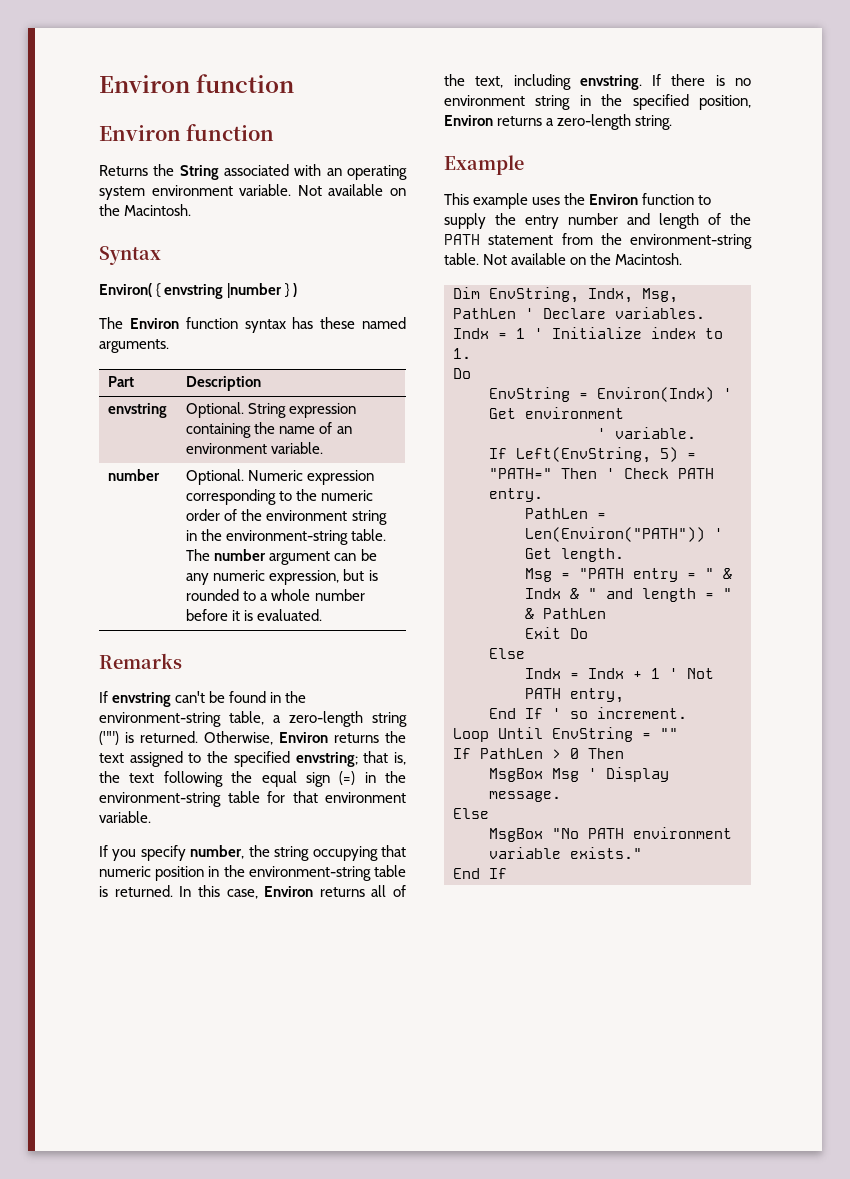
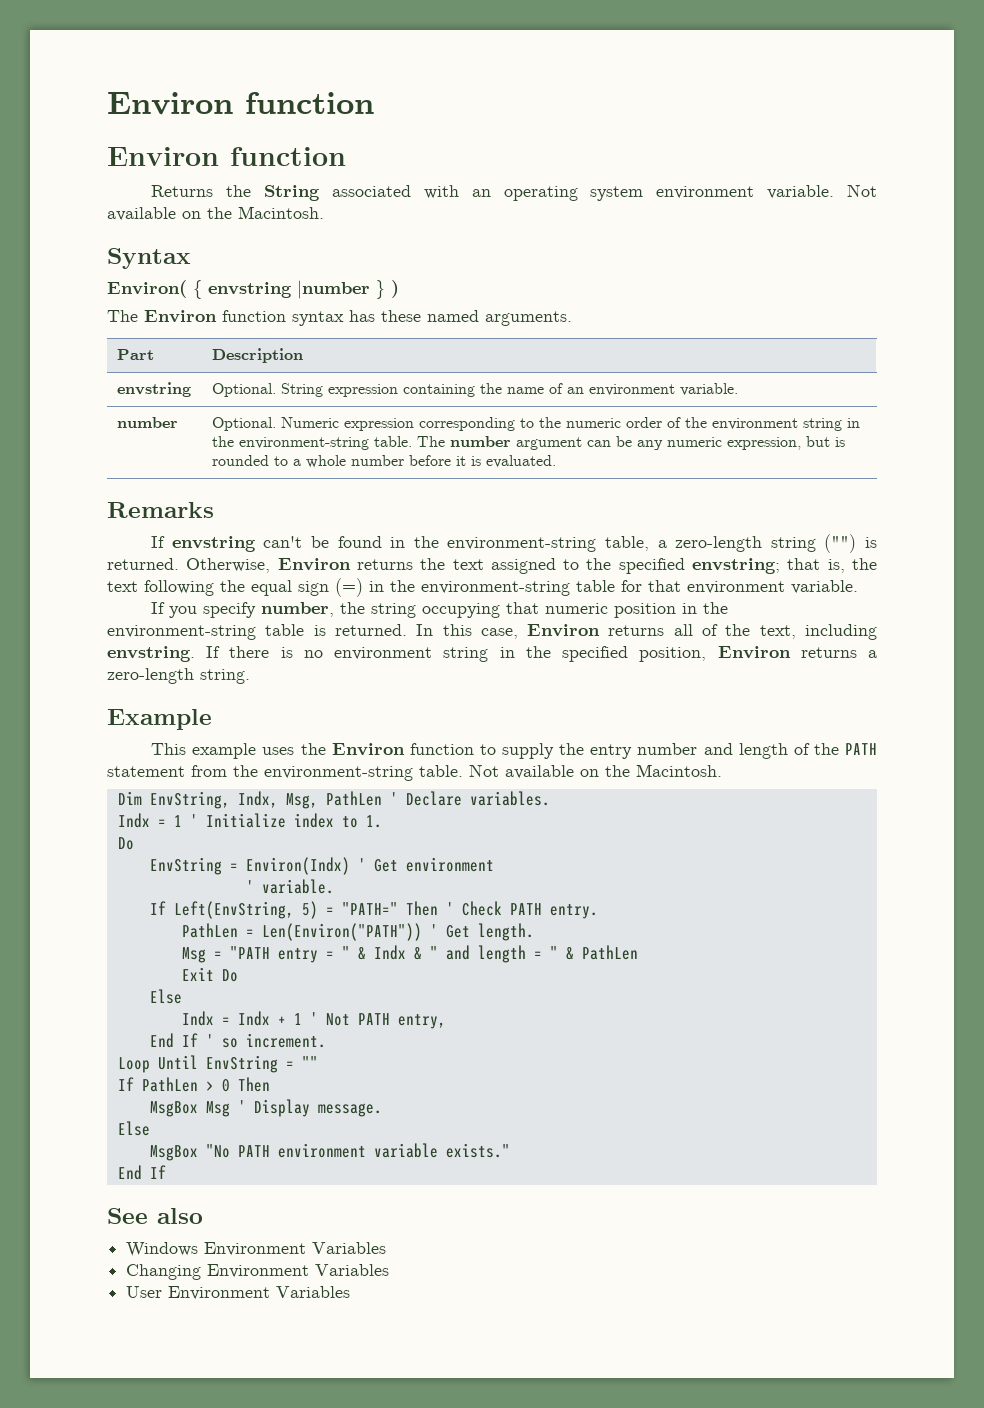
+ See also
+ Windows Environment Variables
+ Changing Environment Variables
+ User Environment Variables

